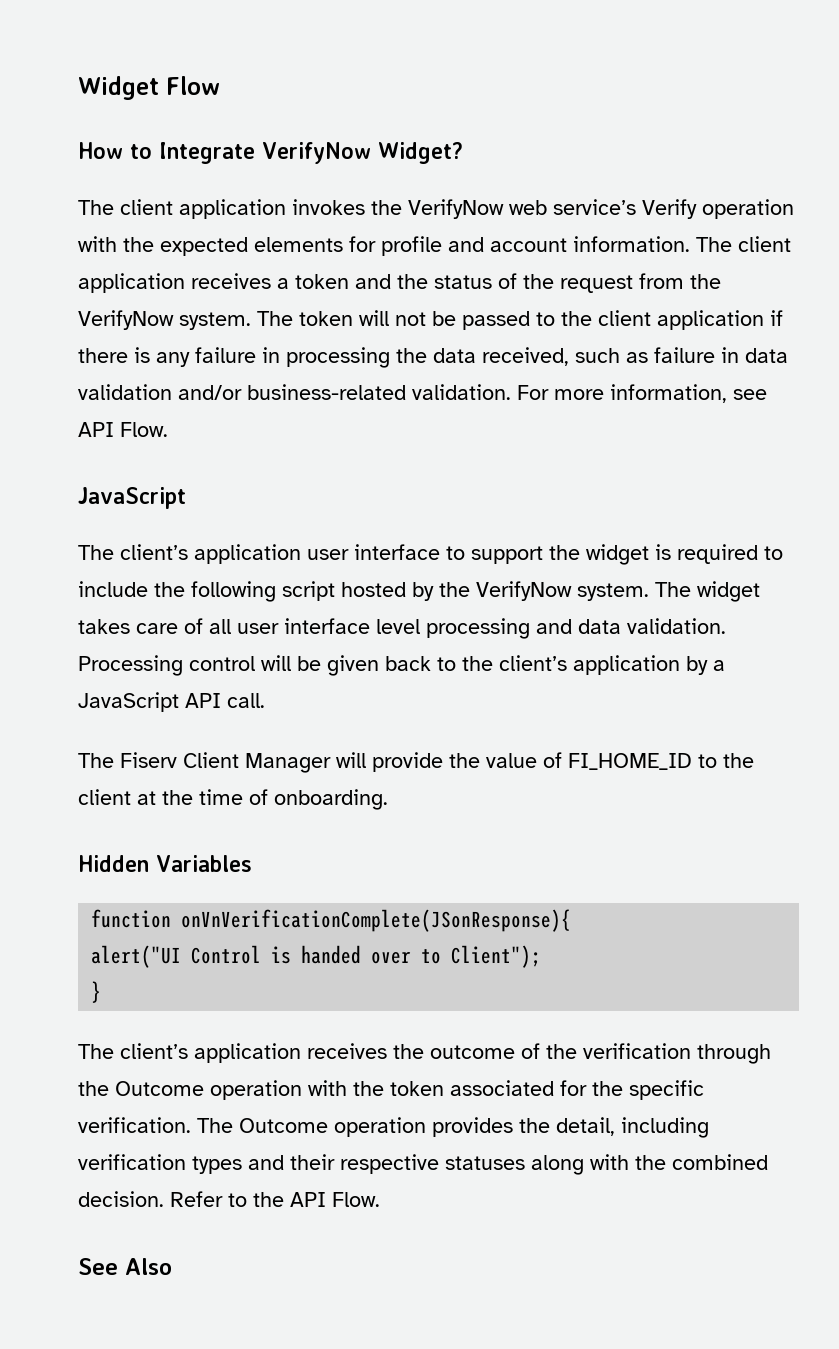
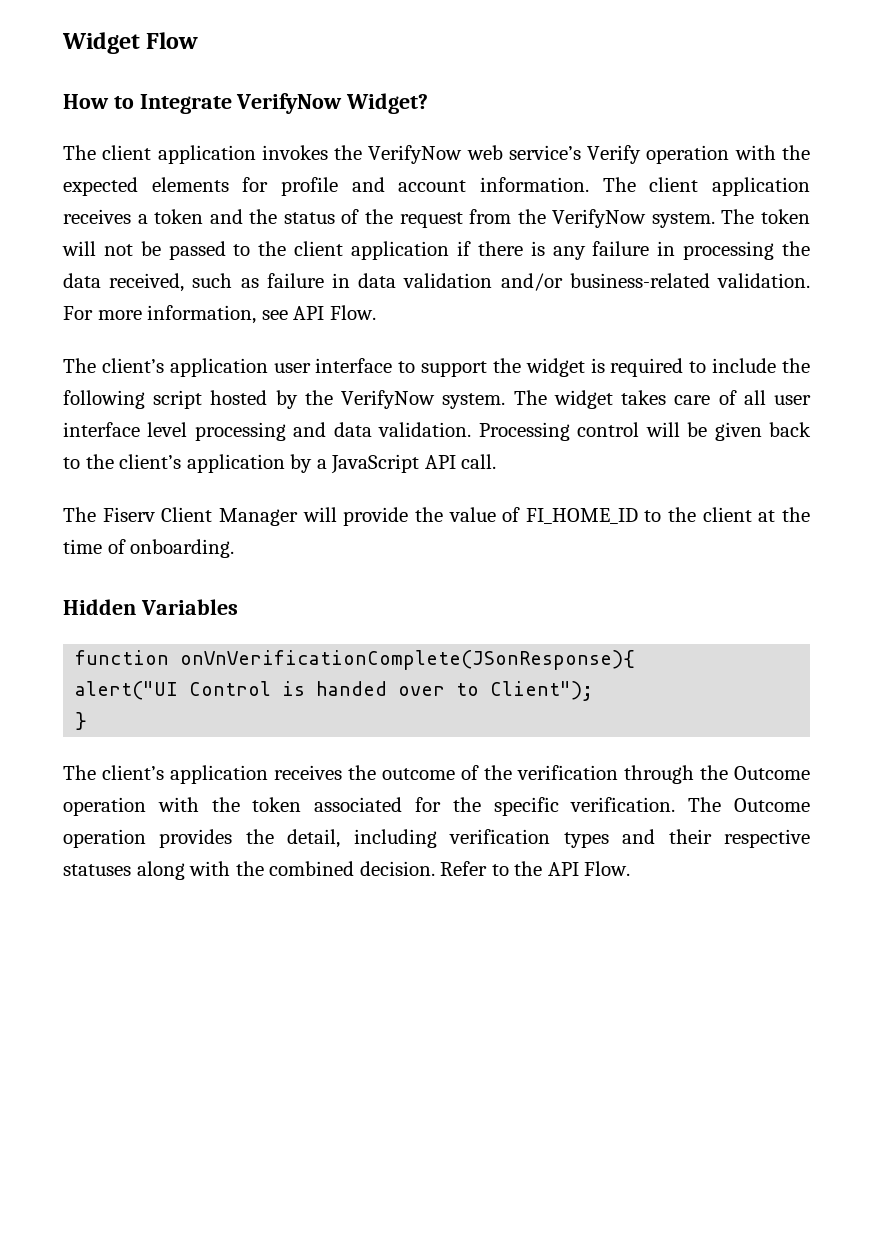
  For more information, see API Flow.
- JavaScript
- See Also

